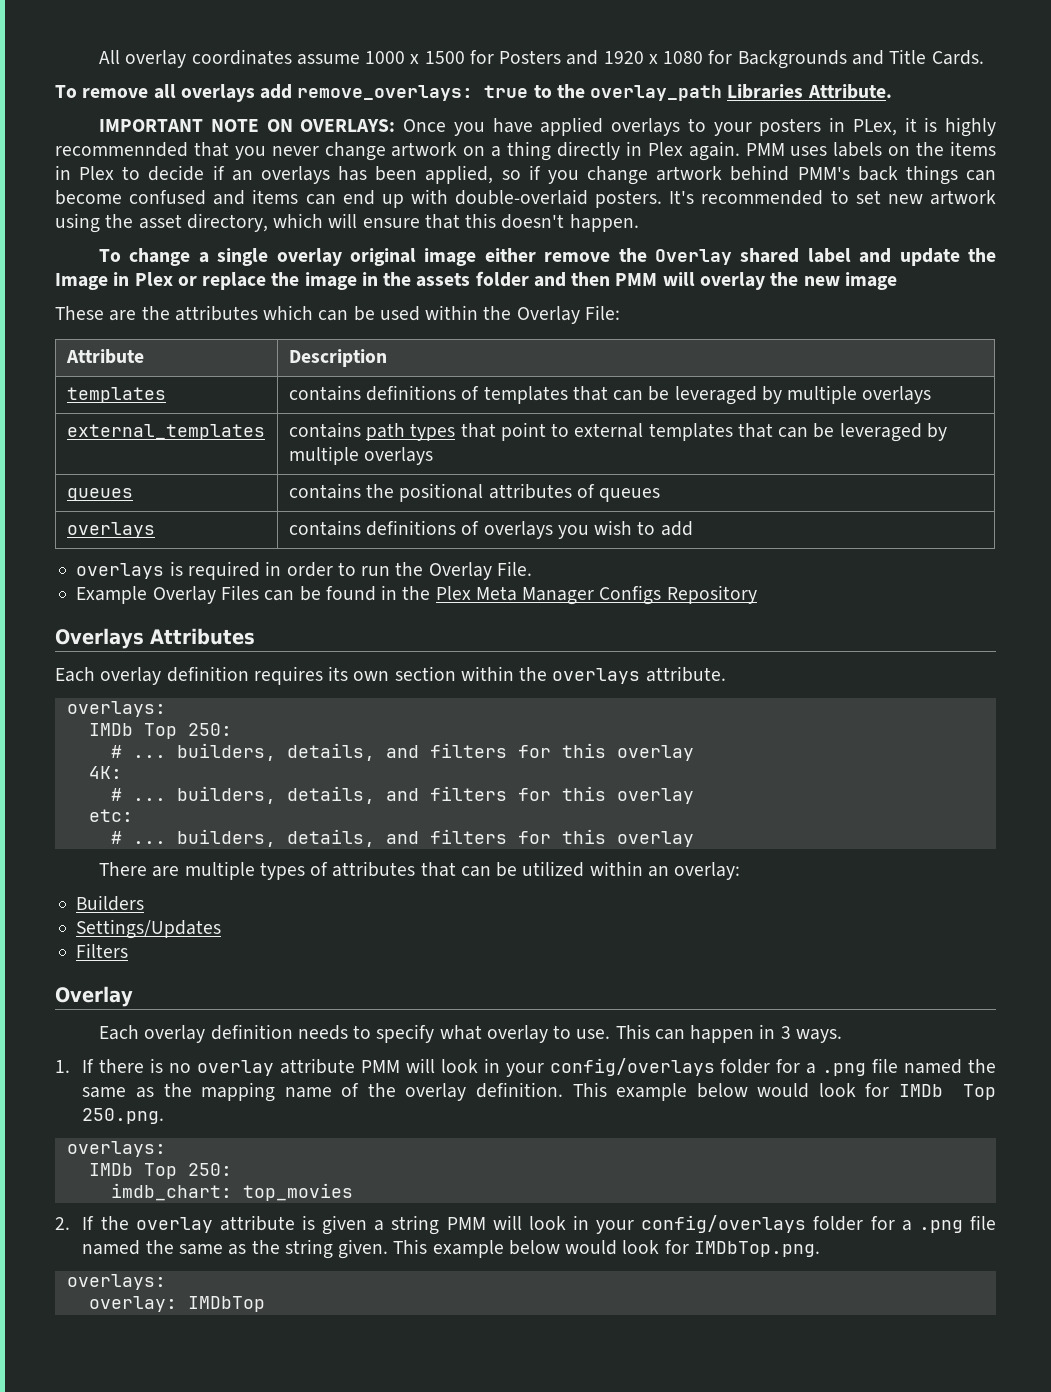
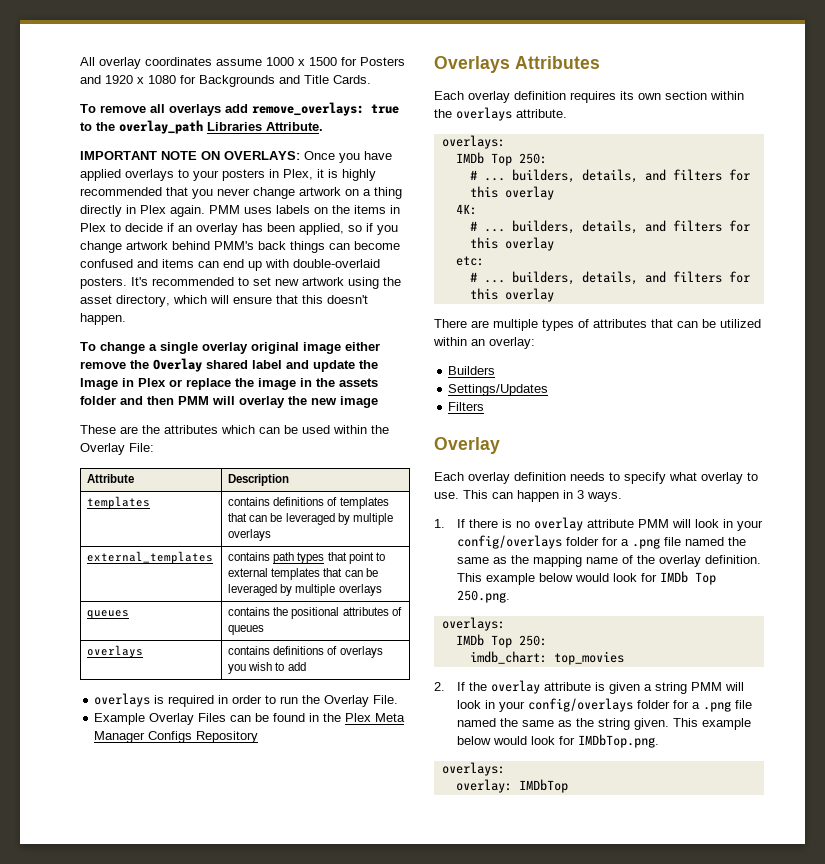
- IMPORTANT NOTE ON OVERLAYS: Once you have applied overlays to your posters in PLex, it is highly recommennded that you never change artwork on a thing directly in Plex again.
+ IMPORTANT NOTE ON OVERLAYS: Once you have applied overlays to your posters in Plex, it is highly recommended that you never change artwork on a thing directly in Plex again.
- PMM uses labels on the items in Plex to decide if an overlays has been applied, so if you change artwork behind PMM's back things can become confused and items can end up with double-overlaid posters.
+ PMM uses labels on the items in Plex to decide if an overlay has been applied, so if you change artwork behind PMM's back things can become confused and items can end up with double-overlaid posters.

